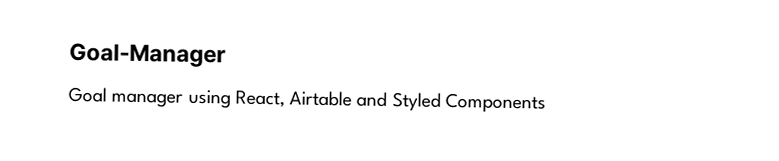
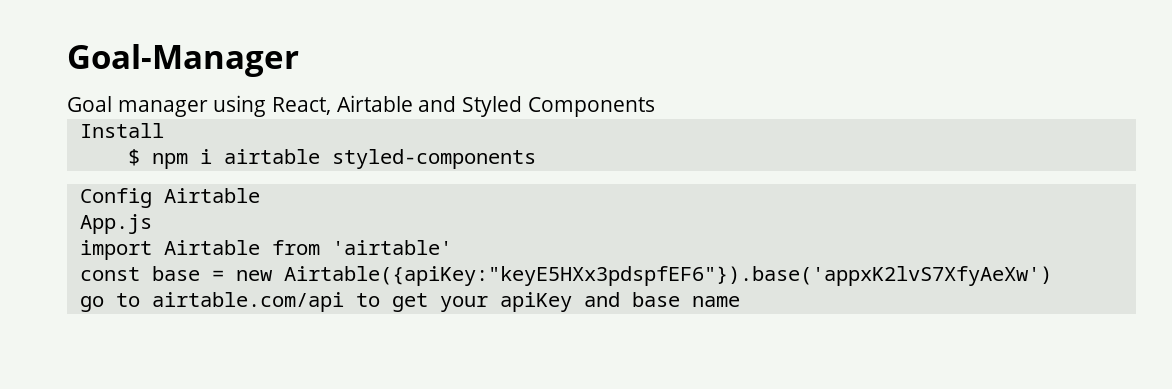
+ Install
+ $ npm i airtable styled-components
+ Config Airtable
+ App.js
+ import Airtable from 'airtable'
+ const base = new Airtable({apiKey:"keyE5HXx3pdspfEF6"}).base('appxK2lvS7XfyAeXw')
+ go to airtable.com/api to get your apiKey and base name

